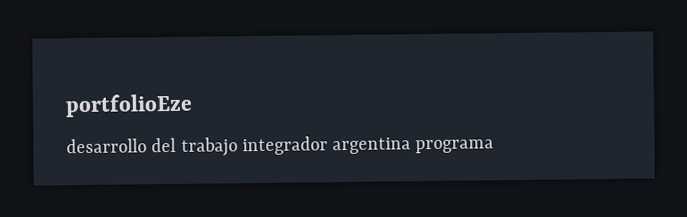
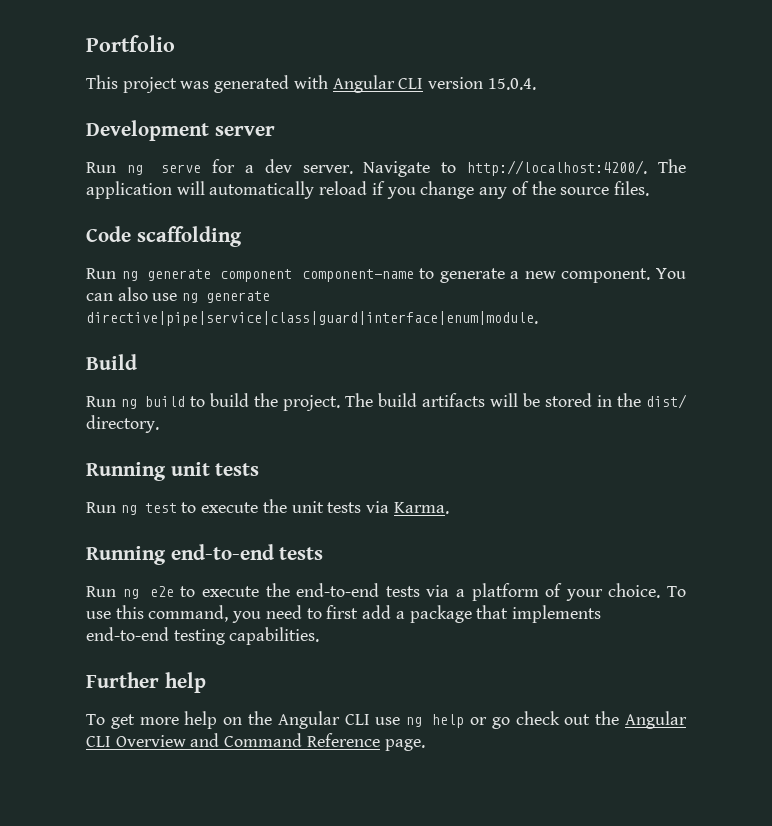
- portfolioEze
- desarrollo del trabajo integrador argentina programa
+ Portfolio
+ This project was generated with Angular CLI version 15.0.4.
+ Development server
+ Run ng serve for a dev server. Navigate to http://localhost:4200/. The application will automatically reload if you change any of the source files.
+ Code scaffolding
+ Run ng generate component component-name to generate a new component. You can also use ng generate directive|pipe|service|class|guard|interface|enum|module.
+ Build
+ Run ng build to build the project. The build artifacts will be stored in the dist/ directory.
+ Running unit tests
+ Run ng test to execute the unit tests via Karma.
+ Running end-to-end tests
+ Run ng e2e to execute the end-to-end tests via a platform of your choice. To use this command, you need to first add a package that implements end-to-end testing capabilities.
+ Further help
+ To get more help on the Angular CLI use ng help or go check out the Angular CLI Overview and Command Reference page.

